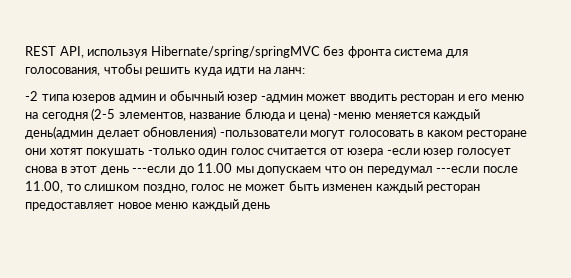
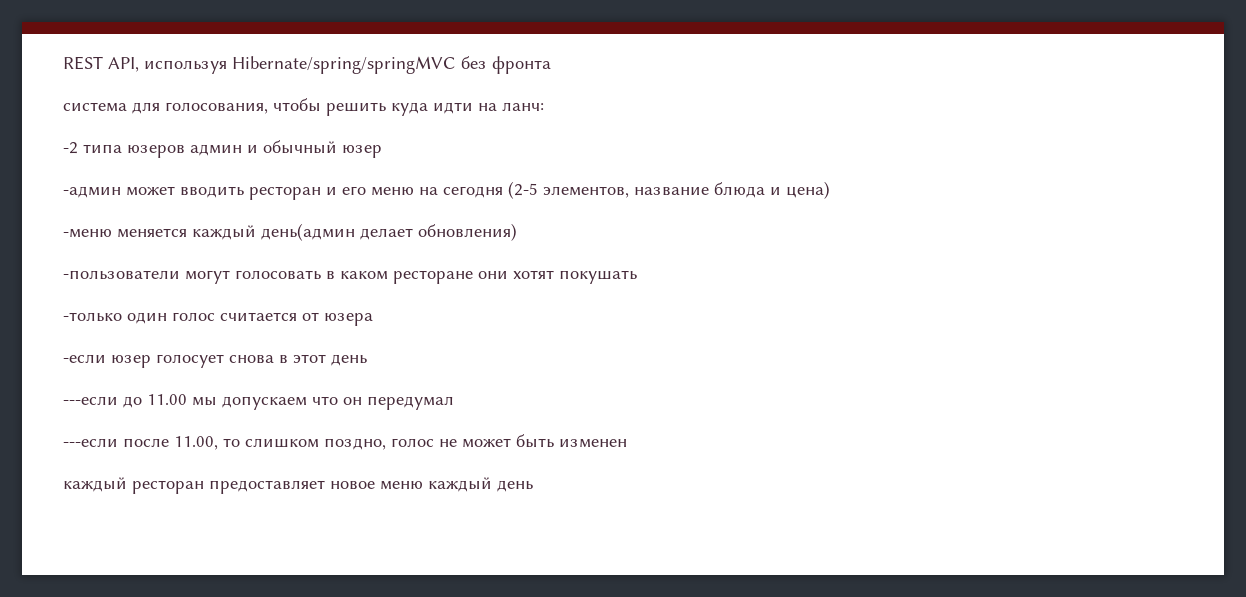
- REST API, используя Hibernate/spring/springMVC без фронта система для голосования, чтобы решить куда идти на ланч:
+ REST API, используя Hibernate/spring/springMVC без фронта
+ система для голосования, чтобы решить куда идти на ланч:
- -2 типа юзеров админ и обычный юзер -админ может вводить ресторан и его меню на сегодня (2-5 элементов, название блюда и цена) -меню меняется каждый день(админ делает обновления) -пользователи могут голосовать в каком ресторане они хотят покушать -только один голос считается от юзера -если юзер голосует снова в этот день ---если до 11.00 мы допускаем что он передумал ---если после 11.00, то слишком поздно, голос не может быть изменен каждый ресторан предоставляет новое меню каждый день
+ -2 типа юзеров админ и обычный юзер
+ -админ может вводить ресторан и его меню на сегодня (2-5 элементов, название блюда и цена)
+ -меню меняется каждый день(админ делает обновления)
+ -пользователи могут голосовать в каком ресторане они хотят покушать
+ -только один голос считается от юзера
+ -если юзер голосует снова в этот день
+ ---если до 11.00 мы допускаем что он передумал
+ ---если после 11.00, то слишком поздно, голос не может быть изменен
+ каждый ресторан предоставляет новое меню каждый день

